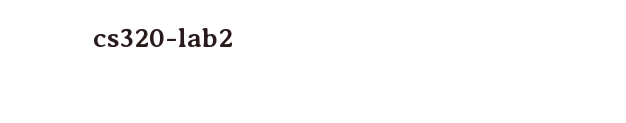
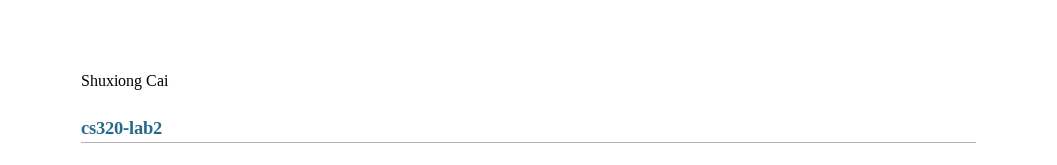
+ Shuxiong Cai

